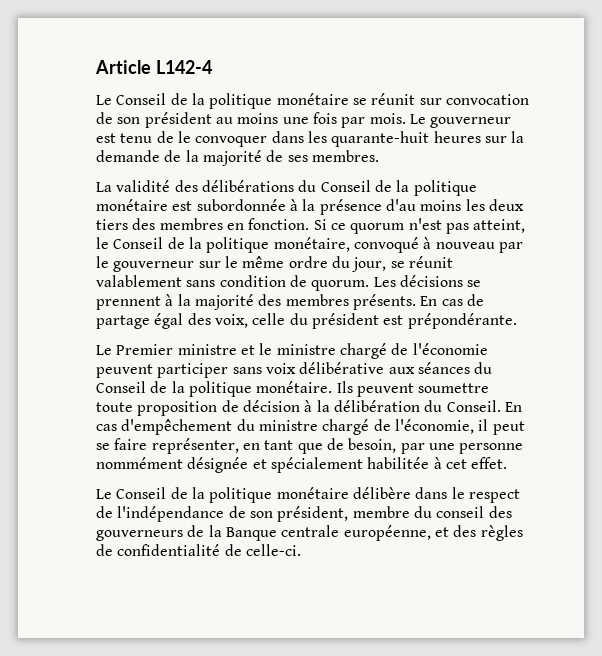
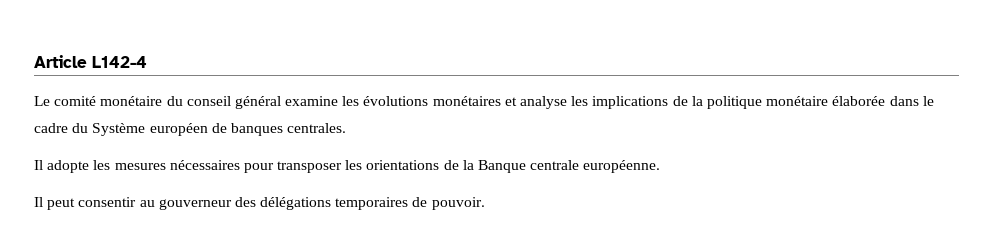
- Le Conseil de la politique monétaire se réunit sur convocation de son président au moins une fois par mois. Le gouverneur est tenu de le convoquer dans les quarante-huit heures sur la demande de la majorité de ses membres.
- La validité des délibérations du Conseil de la politique monétaire est subordonnée à la présence d'au moins les deux tiers des membres en fonction. Si ce quorum n'est pas atteint, le Conseil de la politique monétaire, convoqué à nouveau par le gouverneur sur le même ordre du jour, se réunit valablement sans condition de quorum. Les décisions se prennent à la majorité des membres présents. En cas de partage égal des voix, celle du président est prépondérante.
- Le Premier ministre et le ministre chargé de l'économie peuvent participer sans voix délibérative aux séances du Conseil de la politique monétaire. Ils peuvent soumettre toute proposition de décision à la délibération du Conseil. En cas d'empêchement du ministre chargé de l'économie, il peut se faire représenter, en tant que de besoin, par une personne nommément désignée et spécialement habilitée à cet effet.
- Le Conseil de la politique monétaire délibère dans le respect de l'indépendance de son président, membre du conseil des gouverneurs de la Banque centrale européenne, et des règles de confidentialité de celle-ci.
+ Le comité monétaire du conseil général examine les évolutions monétaires et analyse les implications de la politique monétaire élaborée dans le cadre du Système européen de banques centrales.
+ Il adopte les mesures nécessaires pour transposer les orientations de la Banque centrale européenne.
+ Il peut consentir au gouverneur des délégations temporaires de pouvoir.

